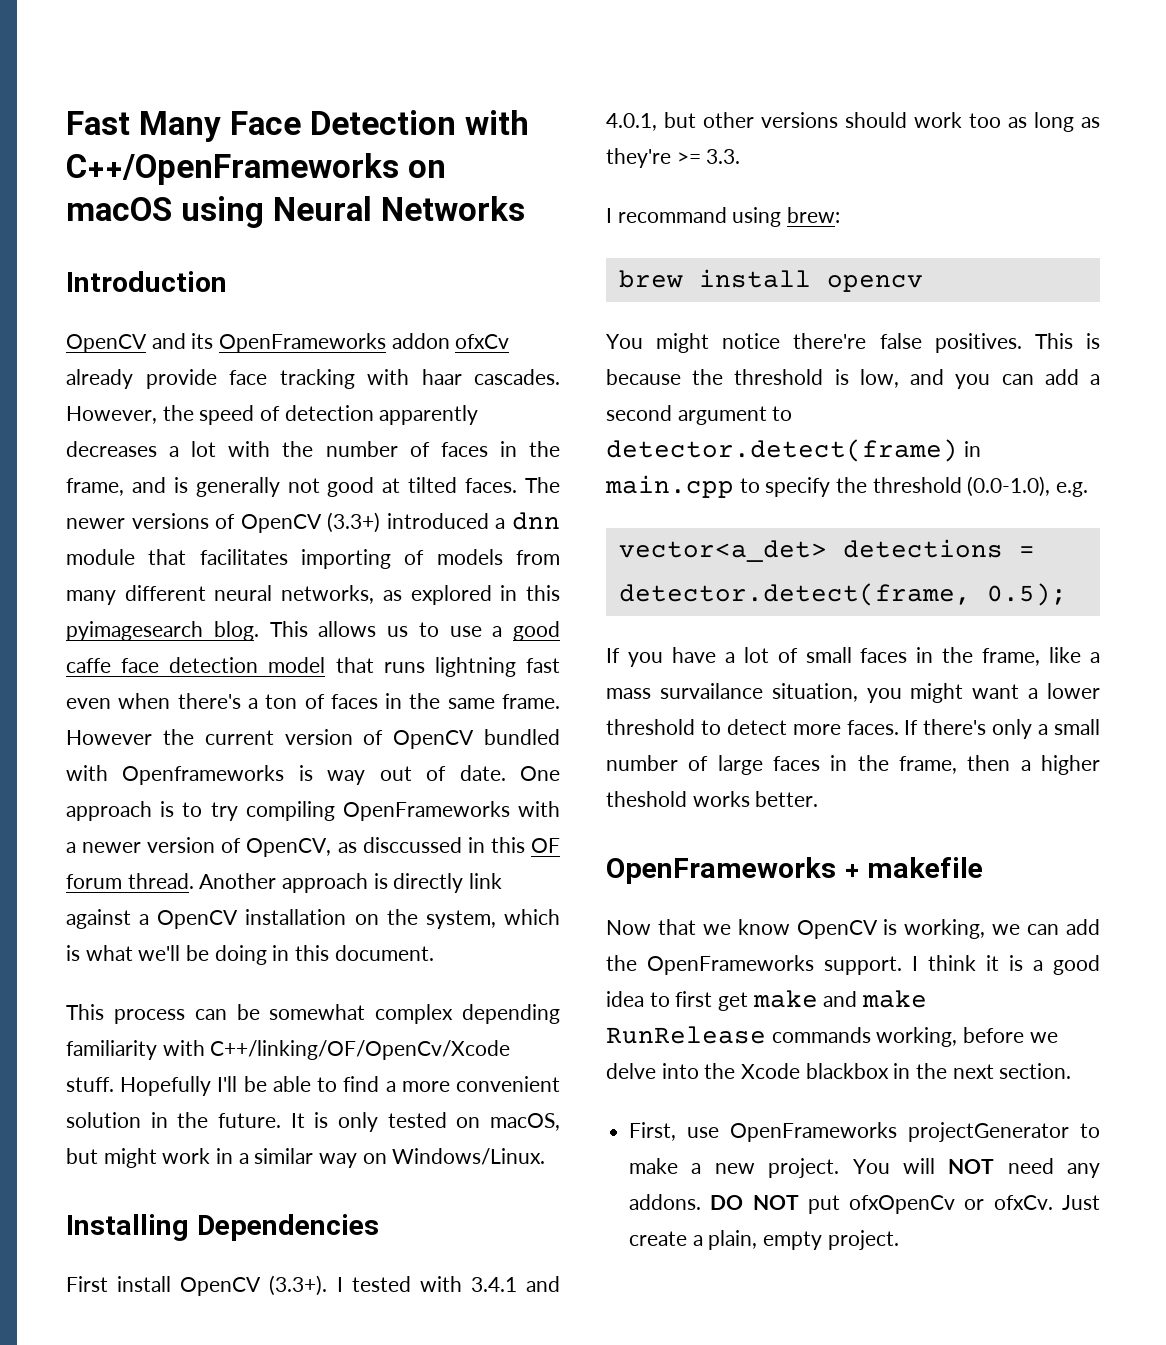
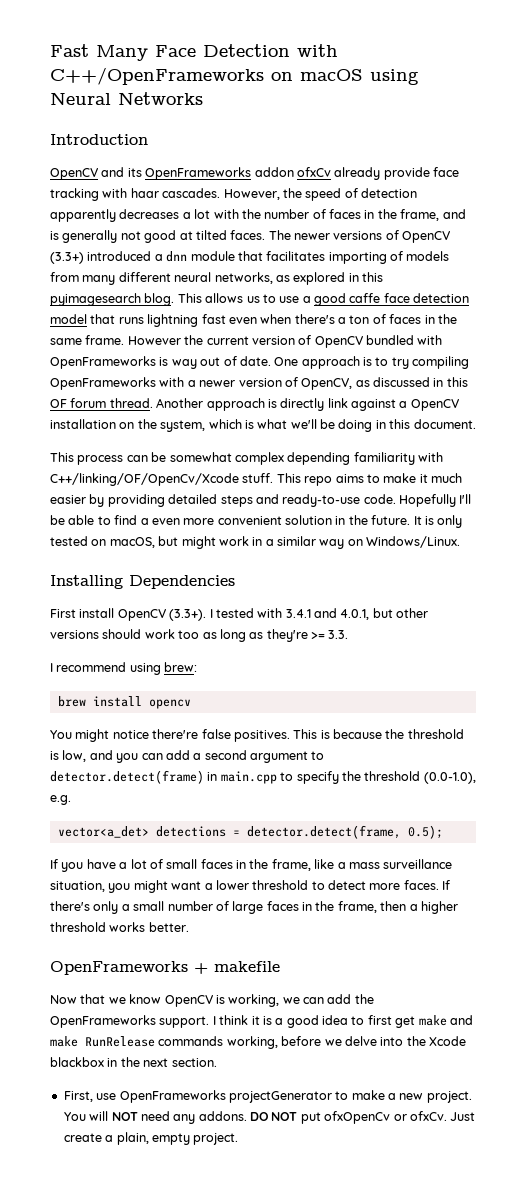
- However the current version of OpenCV bundled with Openframeworks is way out of date.
+ However the current version of OpenCV bundled with OpenFrameworks is way out of date.
- One approach is to try compiling OpenFrameworks with a newer version of OpenCV, as disccussed in this OF forum thread.
+ One approach is to try compiling OpenFrameworks with a newer version of OpenCV, as discussed in this OF forum thread.
+ This repo aims to make it much easier by providing detailed steps and ready-to-use code.
- Hopefully I'll be able to find a more convenient solution in the future.
+ Hopefully I'll be able to find a even more convenient solution in the future.
- I recommand using brew:
+ I recommend using brew:
- If you have a lot of small faces in the frame, like a mass survailance situation, you might want a lower threshold to detect more faces.
+ If you have a lot of small faces in the frame, like a mass surveillance situation, you might want a lower threshold to detect more faces.
- If there's only a small number of large faces in the frame, then a higher theshold works better.
+ If there's only a small number of large faces in the frame, then a higher threshold works better.

